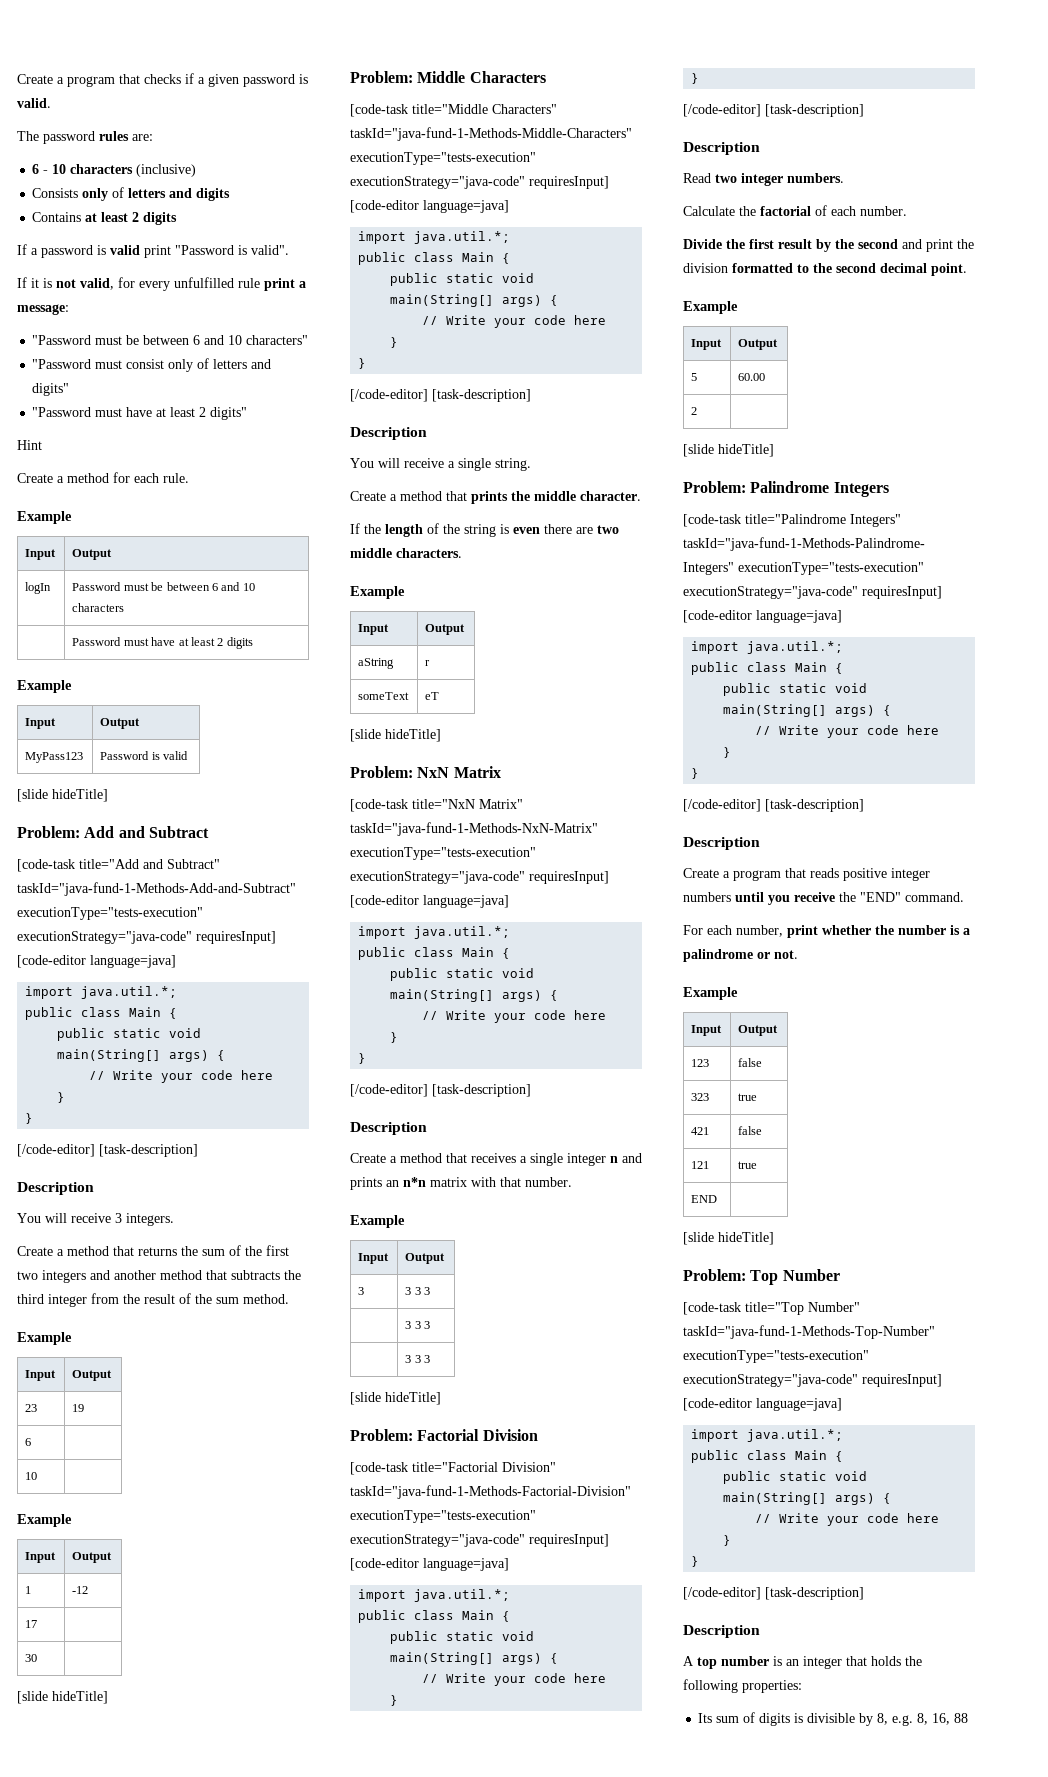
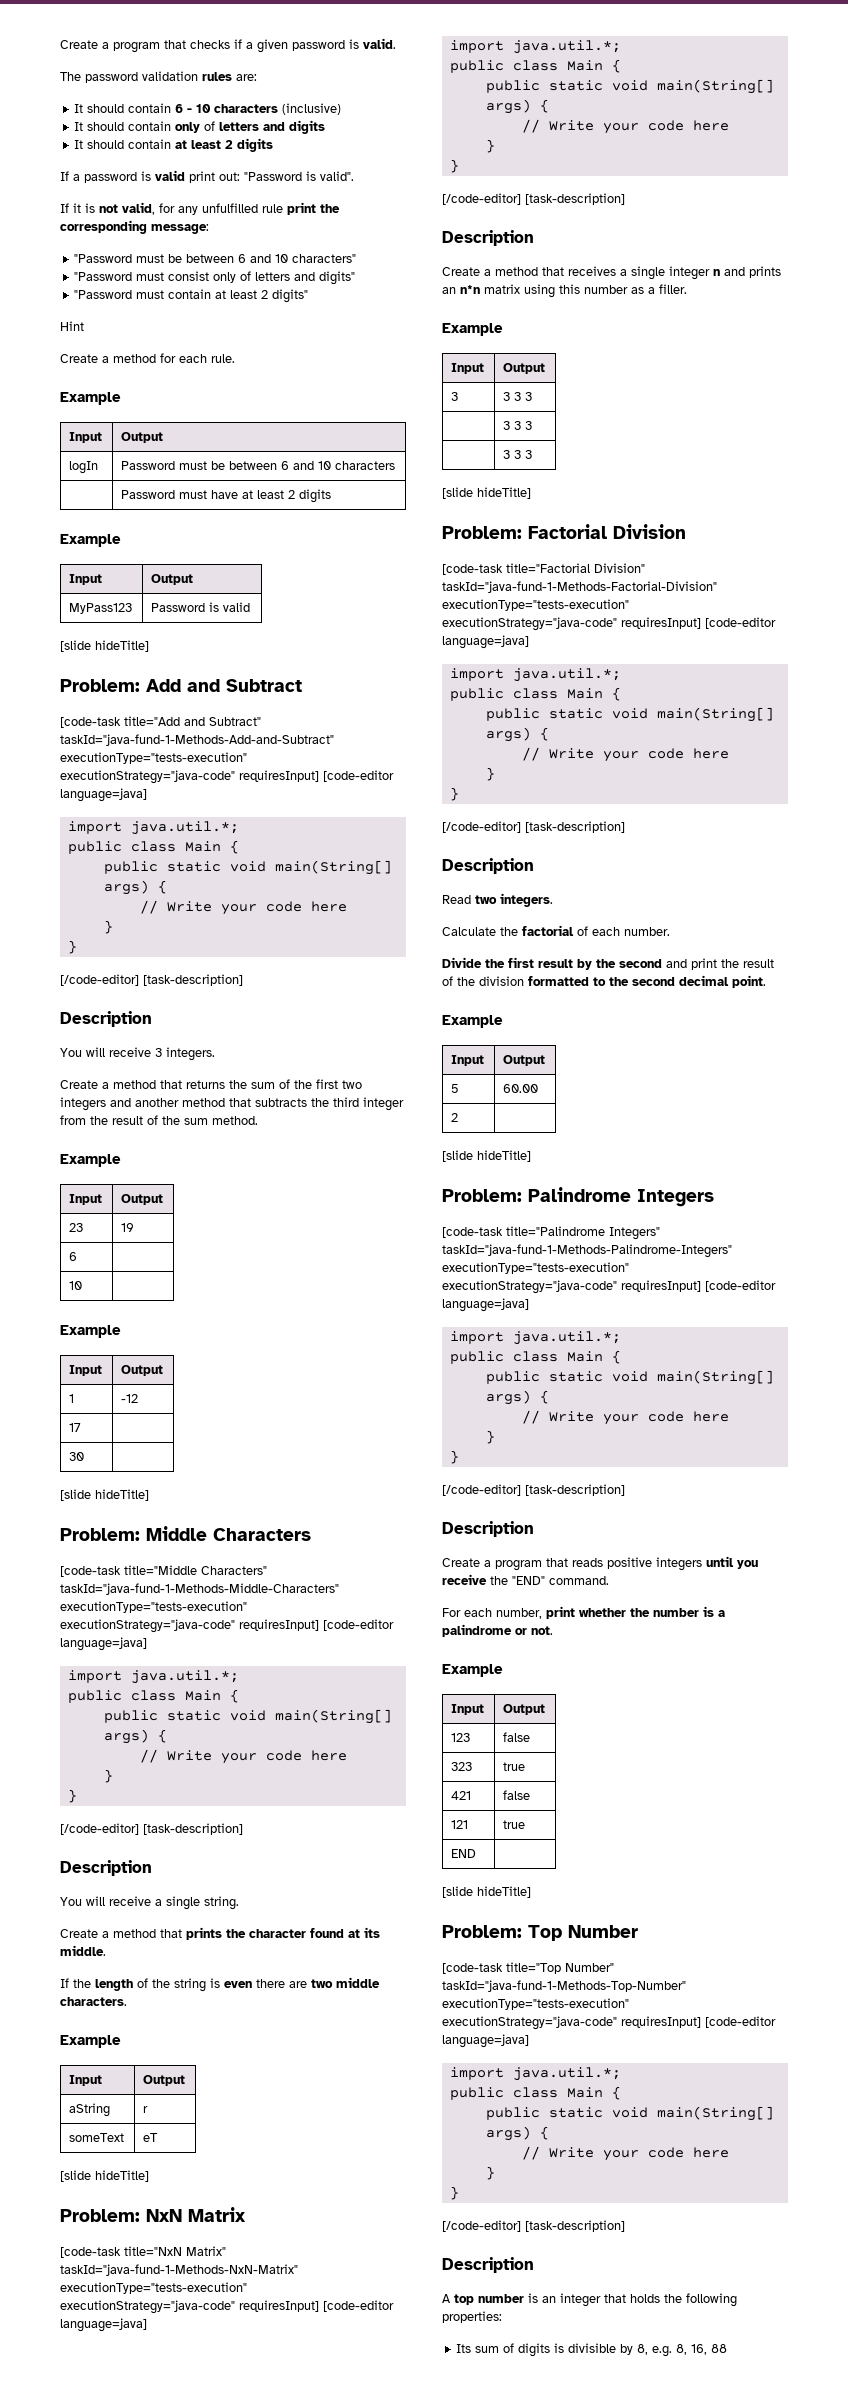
- The password rules are:
+ The password validation rules are:
- 6 - 10 characters (inclusive)
+ It should contain 6 - 10 characters (inclusive)
- Consists only of letters and digits
+ It should contain only of letters and digits
- Contains at least 2 digits
+ It should contain at least 2 digits
- If a password is valid print "Password is valid".
+ If a password is valid print out: "Password is valid".
- If it is not valid, for every unfulfilled rule print a message:
+ If it is not valid, for any unfulfilled rule print the corresponding message:
- "Password must have at least 2 digits"
+ "Password must contain at least 2 digits"
- Create a method that prints the middle character.
+ Create a method that prints the character found at its middle.
- Create a method that receives a single integer n and prints an n*n matrix with that number.
+ Create a method that receives a single integer n and prints an n*n matrix using this number as a filler.
- Read two integer numbers.
+ Read two integers.
- Divide the first result by the second and print the division formatted to the second decimal point.
+ Divide the first result by the second and print the result of the division formatted to the second decimal point.
- Create a program that reads positive integer numbers until you receive the "END" command.
+ Create a program that reads positive integers until you receive the "END" command.

